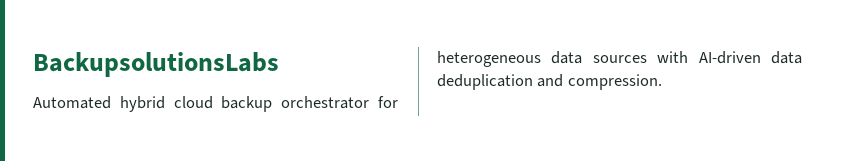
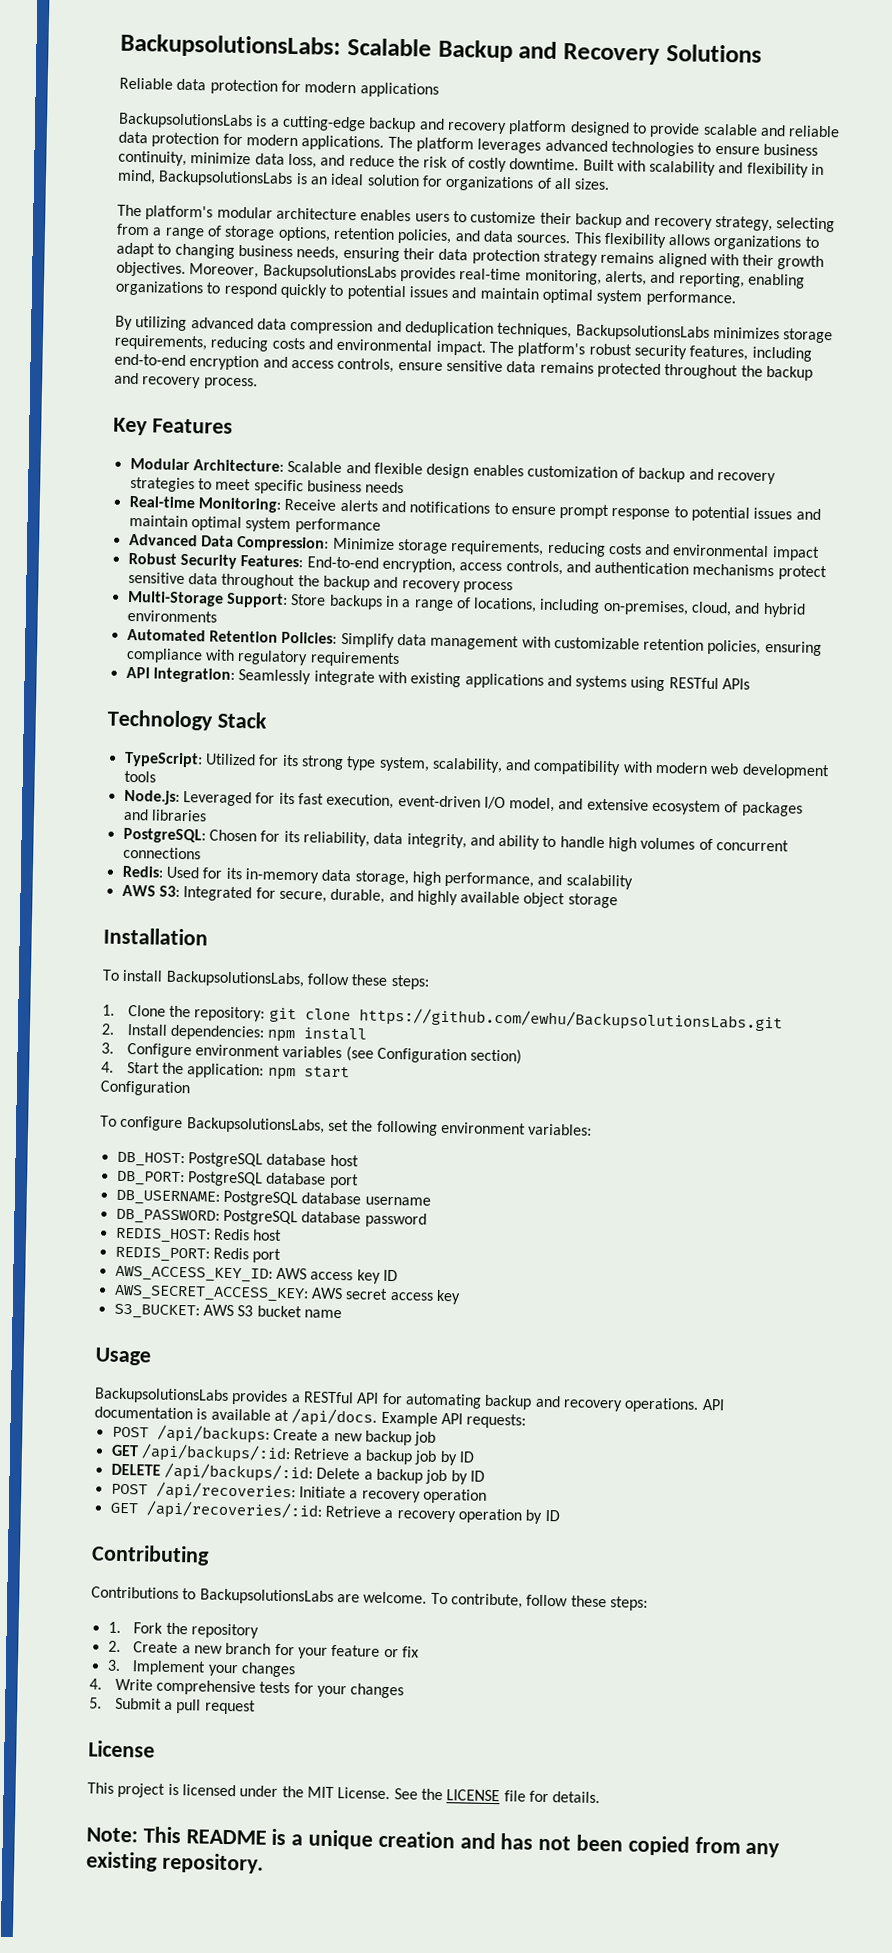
- BackupsolutionsLabs
- Automated hybrid cloud backup orchestrator for heterogeneous data sources with AI-driven data deduplication and compression.
+ BackupsolutionsLabs: Scalable Backup and Recovery Solutions
+ Reliable data protection for modern applications
+ BackupsolutionsLabs is a cutting-edge backup and recovery platform designed to provide scalable and reliable data protection for modern applications. The platform leverages advanced technologies to ensure business continuity, minimize data loss, and reduce the risk of costly downtime. Built with scalability and flexibility in mind, BackupsolutionsLabs is an ideal solution for organizations of all sizes.
+ The platform's modular architecture enables users to customize their backup and recovery strategy, selecting from a range of storage options, retention policies, and data sources. This flexibility allows organizations to adapt to changing business needs, ensuring their data protection strategy remains aligned with their growth objectives. Moreover, BackupsolutionsLabs provides real-time monitoring, alerts, and reporting, enabling organizations to respond quickly to potential issues and maintain optimal system performance.
+ By utilizing advanced data compression and deduplication techniques, BackupsolutionsLabs minimizes storage requirements, reducing costs and environmental impact. The platform's robust security features, including end-to-end encryption and access controls, ensure sensitive data remains protected throughout the backup and recovery process.
+ Key Features
+ Modular Architecture: Scalable and flexible design enables customization of backup and recovery strategies to meet specific business needs
+ Real-time Monitoring: Receive alerts and notifications to ensure prompt response to potential issues and maintain optimal system performance
+ Advanced Data Compression: Minimize storage requirements, reducing costs and environmental impact
+ Robust Security Features: End-to-end encryption, access controls, and authentication mechanisms protect sensitive data throughout the backup and recovery process
+ Multi-Storage Support: Store backups in a range of locations, including on-premises, cloud, and hybrid environments
+ Automated Retention Policies: Simplify data management with customizable retention policies, ensuring compliance with regulatory requirements
+ API Integration: Seamlessly integrate with existing applications and systems using RESTful APIs
+ Technology Stack
+ TypeScript: Utilized for its strong type system, scalability, and compatibility with modern web development tools
+ Node.js: Leveraged for its fast execution, event-driven I/O model, and extensive ecosystem of packages and libraries
+ PostgreSQL: Chosen for its reliability, data integrity, and ability to handle high volumes of concurrent connections
+ Redis: Used for its in-memory data storage, high performance, and scalability
+ AWS S3: Integrated for secure, durable, and highly available object storage
+ Installation
+ To install BackupsolutionsLabs, follow these steps:
+ 1. Clone the repository: git clone https://github.com/ewhu/BackupsolutionsLabs.git
+ 2. Install dependencies: npm install
+ 3. Configure environment variables (see Configuration section)
+ 4. Start the application: npm start
+ Configuration
+ To configure BackupsolutionsLabs, set the following environment variables:
+ DB_HOST: PostgreSQL database host
+ DB_PORT: PostgreSQL database port
+ DB_USERNAME: PostgreSQL database username
+ DB_PASSWORD: PostgreSQL database password
+ REDIS_HOST: Redis host
+ REDIS_PORT: Redis port
+ AWS_ACCESS_KEY_ID: AWS access key ID
+ AWS_SECRET_ACCESS_KEY: AWS secret access key
+ S3_BUCKET: AWS S3 bucket name
+ Usage
+ BackupsolutionsLabs provides a RESTful API for automating backup and recovery operations. API documentation is available at /api/docs. Example API requests:
+ POST /api/backups: Create a new backup job
+ GET /api/backups/:id: Retrieve a backup job by ID
+ DELETE /api/backups/:id: Delete a backup job by ID
+ POST /api/recoveries: Initiate a recovery operation
+ GET /api/recoveries/:id: Retrieve a recovery operation by ID
+ Contributing
+ Contributions to BackupsolutionsLabs are welcome. To contribute, follow these steps:
+ 1. Fork the repository
+ 2. Create a new branch for your feature or fix
+ 3. Implement your changes
+ 4. Write comprehensive tests for your changes
+ 5. Submit a pull request
+ License
+ This project is licensed under the MIT License. See the LICENSE file for details.
+ Note: This README is a unique creation and has not been copied from any existing repository.

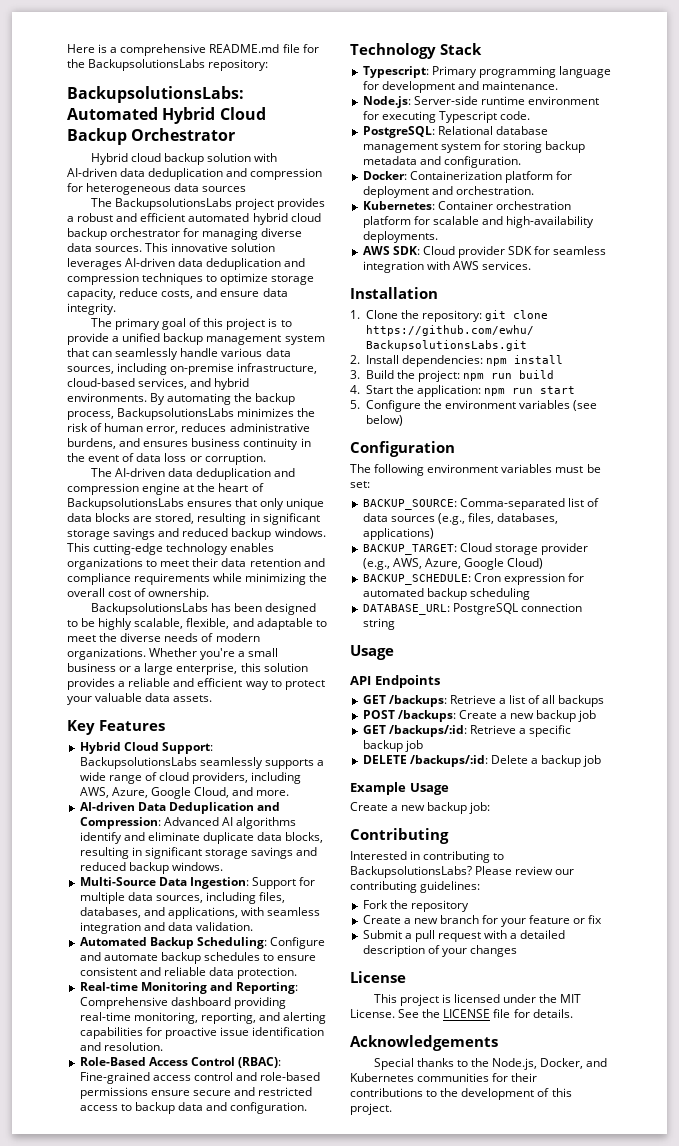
- BackupsolutionsLabs: Scalable Backup and Recovery Solutions
- Reliable data protection for modern applications
- BackupsolutionsLabs is a cutting-edge backup and recovery platform designed to provide scalable and reliable data protection for modern applications. The platform leverages advanced technologies to ensure business continuity, minimize data loss, and reduce the risk of costly downtime. Built with scalability and flexibility in mind, BackupsolutionsLabs is an ideal solution for organizations of all sizes.
- The platform's modular architecture enables users to customize their backup and recovery strategy, selecting from a range of storage options, retention policies, and data sources. This flexibility allows organizations to adapt to changing business needs, ensuring their data protection strategy remains aligned with their growth objectives. Moreover, BackupsolutionsLabs provides real-time monitoring, alerts, and reporting, enabling organizations to respond quickly to potential issues and maintain optimal system performance.
- By utilizing advanced data compression and deduplication techniques, BackupsolutionsLabs minimizes storage requirements, reducing costs and environmental impact. The platform's robust security features, including end-to-end encryption and access controls, ensure sensitive data remains protected throughout the backup and recovery process.
+ Here is a comprehensive README.md file for the BackupsolutionsLabs repository:
+ BackupsolutionsLabs: Automated Hybrid Cloud Backup Orchestrator
+ Hybrid cloud backup solution with AI-driven data deduplication and compression for heterogeneous data sources
+ The BackupsolutionsLabs project provides a robust and efficient automated hybrid cloud backup orchestrator for managing diverse data sources. This innovative solution leverages AI-driven data deduplication and compression techniques to optimize storage capacity, reduce costs, and ensure data integrity.
+ The primary goal of this project is to provide a unified backup management system that can seamlessly handle various data sources, including on-premise infrastructure, cloud-based services, and hybrid environments. By automating the backup process, BackupsolutionsLabs minimizes the risk of human error, reduces administrative burdens, and ensures business continuity in the event of data loss or corruption.
+ The AI-driven data deduplication and compression engine at the heart of BackupsolutionsLabs ensures that only unique data blocks are stored, resulting in significant storage savings and reduced backup windows. This cutting-edge technology enables organizations to meet their data retention and compliance requirements while minimizing the overall cost of ownership.
+ BackupsolutionsLabs has been designed to be highly scalable, flexible, and adaptable to meet the diverse needs of modern organizations. Whether you're a small business or a large enterprise, this solution provides a reliable and efficient way to protect your valuable data assets.
  Key Features
- Modular Architecture: Scalable and flexible design enables customization of backup and recovery strategies to meet specific business needs
- Real-time Monitoring: Receive alerts and notifications to ensure prompt response to potential issues and maintain optimal system performance
- Advanced Data Compression: Minimize storage requirements, reducing costs and environmental impact
- Robust Security Features: End-to-end encryption, access controls, and authentication mechanisms protect sensitive data throughout the backup and recovery process
- Multi-Storage Support: Store backups in a range of locations, including on-premises, cloud, and hybrid environments
- Automated Retention Policies: Simplify data management with customizable retention policies, ensuring compliance with regulatory requirements
- API Integration: Seamlessly integrate with existing applications and systems using RESTful APIs
+ Hybrid Cloud Support: BackupsolutionsLabs seamlessly supports a wide range of cloud providers, including AWS, Azure, Google Cloud, and more.
+ AI-driven Data Deduplication and Compression: Advanced AI algorithms identify and eliminate duplicate data blocks, resulting in significant storage savings and reduced backup windows.
+ Multi-Source Data Ingestion: Support for multiple data sources, including files, databases, and applications, with seamless integration and data validation.
+ Automated Backup Scheduling: Configure and automate backup schedules to ensure consistent and reliable data protection.
+ Real-time Monitoring and Reporting: Comprehensive dashboard providing real-time monitoring, reporting, and alerting capabilities for proactive issue identification and resolution.
+ Role-Based Access Control (RBAC): Fine-grained access control and role-based permissions ensure secure and restricted access to backup data and configuration.
  Technology Stack
- TypeScript: Utilized for its strong type system, scalability, and compatibility with modern web development tools
- Node.js: Leveraged for its fast execution, event-driven I/O model, and extensive ecosystem of packages and libraries
- PostgreSQL: Chosen for its reliability, data integrity, and ability to handle high volumes of concurrent connections
- Redis: Used for its in-memory data storage, high performance, and scalability
- AWS S3: Integrated for secure, durable, and highly available object storage
+ Typescript: Primary programming language for development and maintenance.
+ Node.js: Server-side runtime environment for executing Typescript code.
+ PostgreSQL: Relational database management system for storing backup metadata and configuration.
+ Docker: Containerization platform for deployment and orchestration.
+ Kubernetes: Container orchestration platform for scalable and high-availability deployments.
+ AWS SDK: Cloud provider SDK for seamless integration with AWS services.
  Installation
- To install BackupsolutionsLabs, follow these steps:
- 3. Configure environment variables (see Configuration section)
+ 3. Build the project: npm run build
- 4. Start the application: npm start
+ 4. Start the application: npm run start
+ 5. Configure the environment variables (see below)
  Configuration
- To configure BackupsolutionsLabs, set the following environment variables:
- DB_HOST: PostgreSQL database host
- DB_PORT: PostgreSQL database port
- DB_USERNAME: PostgreSQL database username
- DB_PASSWORD: PostgreSQL database password
- REDIS_HOST: Redis host
- REDIS_PORT: Redis port
- AWS_ACCESS_KEY_ID: AWS access key ID
- AWS_SECRET_ACCESS_KEY: AWS secret access key
- S3_BUCKET: AWS S3 bucket name
+ The following environment variables must be set:
+ BACKUP_SOURCE: Comma-separated list of data sources (e.g., files, databases, applications)
+ BACKUP_TARGET: Cloud storage provider (e.g., AWS, Azure, Google Cloud)
+ BACKUP_SCHEDULE: Cron expression for automated backup scheduling
+ DATABASE_URL: PostgreSQL connection string
  Usage
- BackupsolutionsLabs provides a RESTful API for automating backup and recovery operations. API documentation is available at /api/docs. Example API requests:
- POST /api/backups: Create a new backup job
+ API Endpoints
+ GET /backups: Retrieve a list of all backups
+ POST /backups: Create a new backup job
- GET /api/backups/:id: Retrieve a backup job by ID
+ GET /backups/:id: Retrieve a specific backup job
- DELETE /api/backups/:id: Delete a backup job by ID
- POST /api/recoveries: Initiate a recovery operation
- GET /api/recoveries/:id: Retrieve a recovery operation by ID
+ DELETE /backups/:id: Delete a backup job
+ Example Usage
+ Create a new backup job:
  Contributing
- Contributions to BackupsolutionsLabs are welcome. To contribute, follow these steps:
- 1. Fork the repository
+ Interested in contributing to BackupsolutionsLabs? Please review our contributing guidelines:
+ Fork the repository
- 2. Create a new branch for your feature or fix
+ Create a new branch for your feature or fix
- 3. Implement your changes
- 4. Write comprehensive tests for your changes
- 5. Submit a pull request
+ Submit a pull request with a detailed description of your changes
- Note: This README is a unique creation and has not been copied from any existing repository.
+ Acknowledgements
+ Special thanks to the Node.js, Docker, and Kubernetes communities for their contributions to the development of this project.

